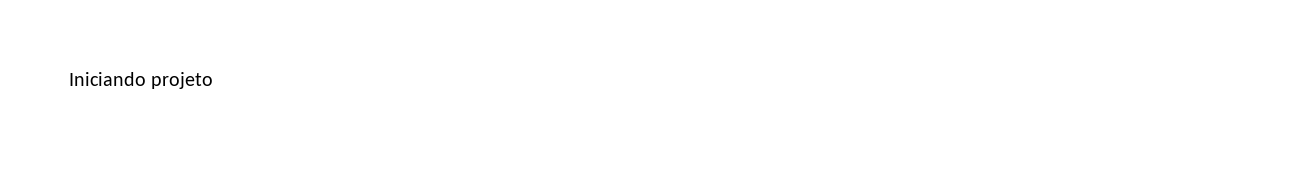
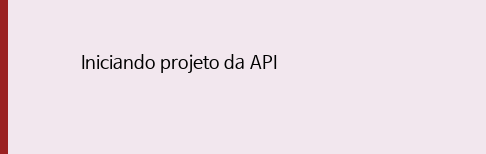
- Iniciando projeto
+ Iniciando projeto da API

